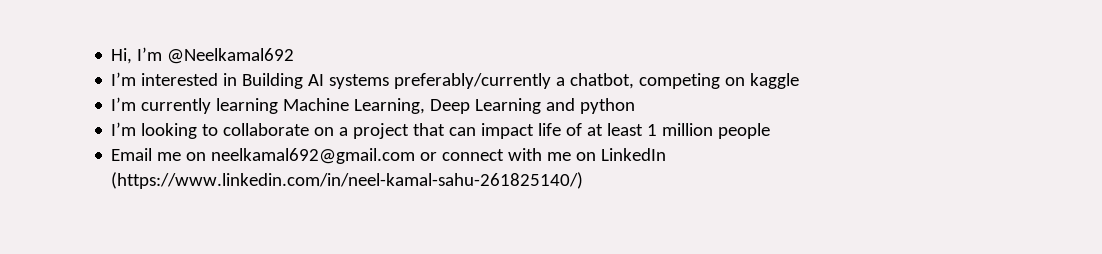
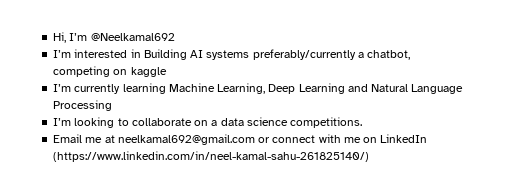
- I’m currently learning Machine Learning, Deep Learning and python
+ I’m currently learning Machine Learning, Deep Learning and Natural Language Processing
- I’m looking to collaborate on a project that can impact life of at least 1 million people
+ I’m looking to collaborate on a data science competitions.
- Email me on neelkamal692@gmail.com or connect with me on LinkedIn (https://www.linkedin.com/in/neel-kamal-sahu-261825140/)
+ Email me at neelkamal692@gmail.com or connect with me on LinkedIn (https://www.linkedin.com/in/neel-kamal-sahu-261825140/)

